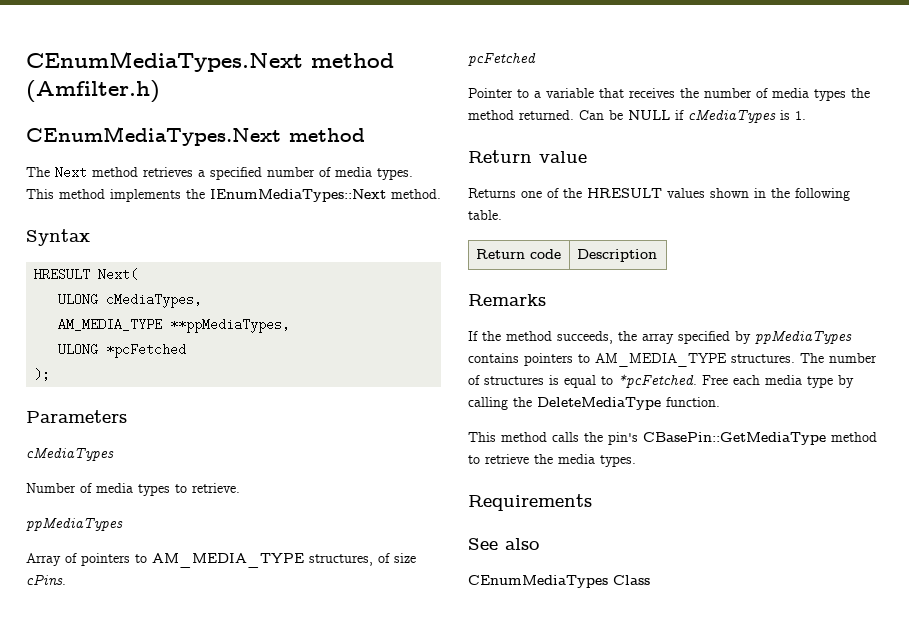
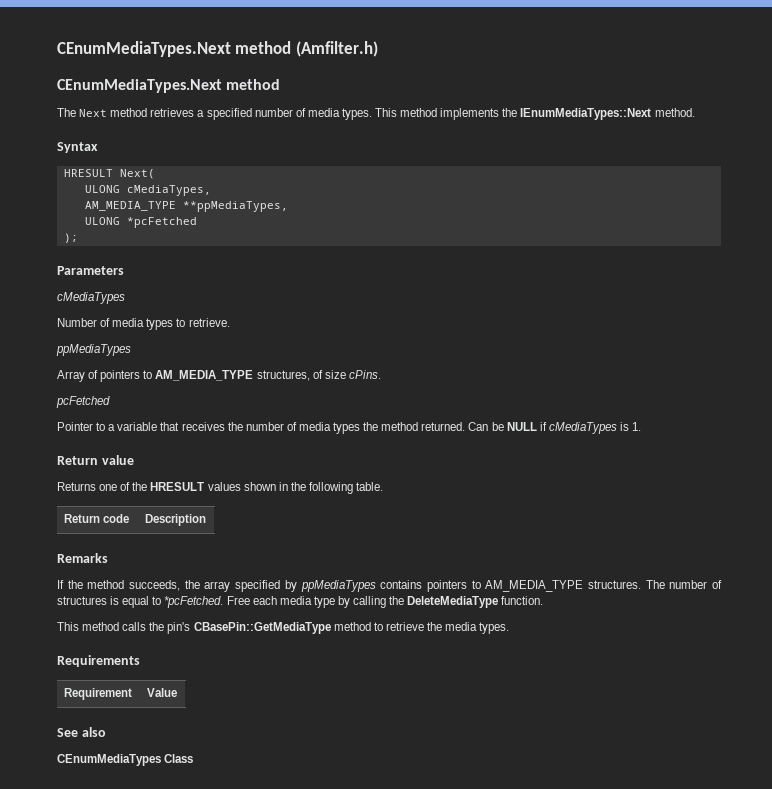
+ Requirement | Value

